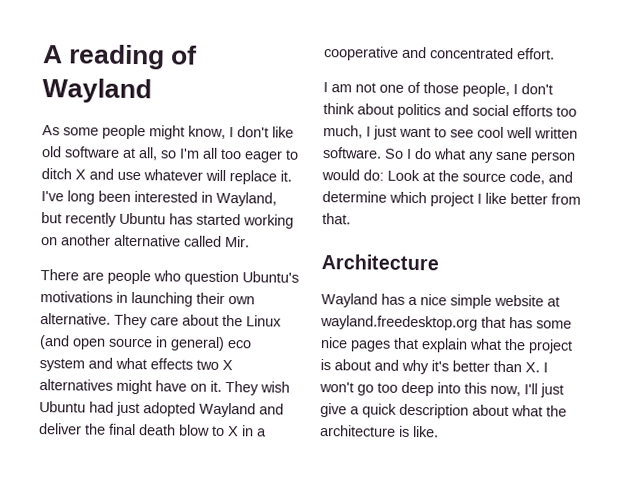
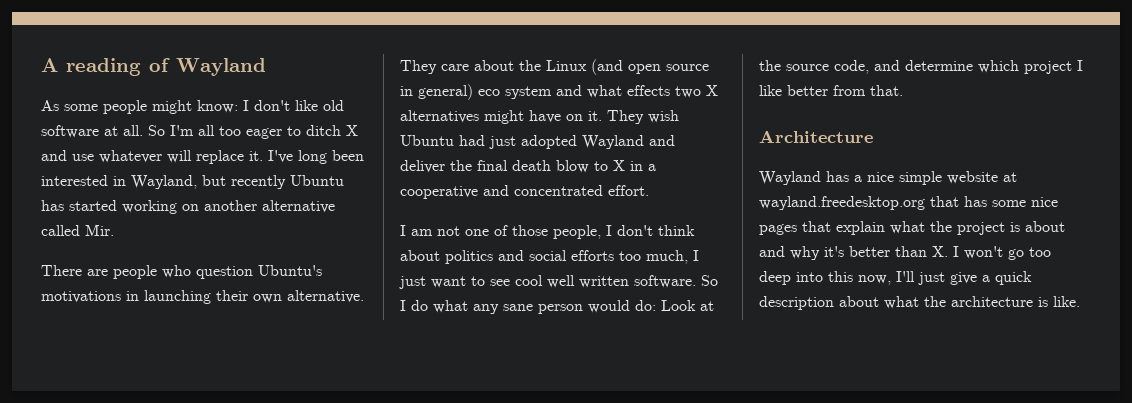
- As some people might know, I don't like old software at all, so I'm all too eager to ditch X and use whatever will replace it.
+ As some people might know: I don't like old software at all. So I'm all too eager to ditch X and use whatever will replace it.

